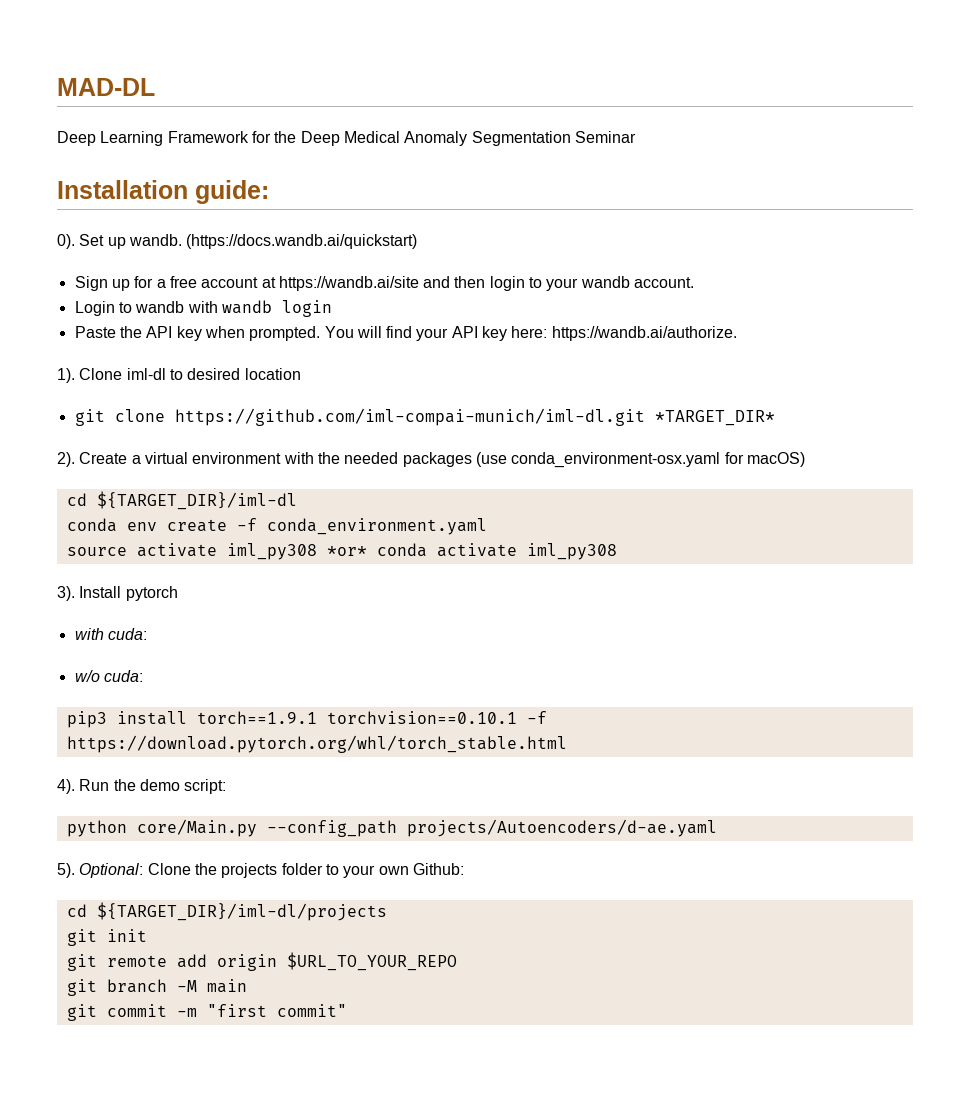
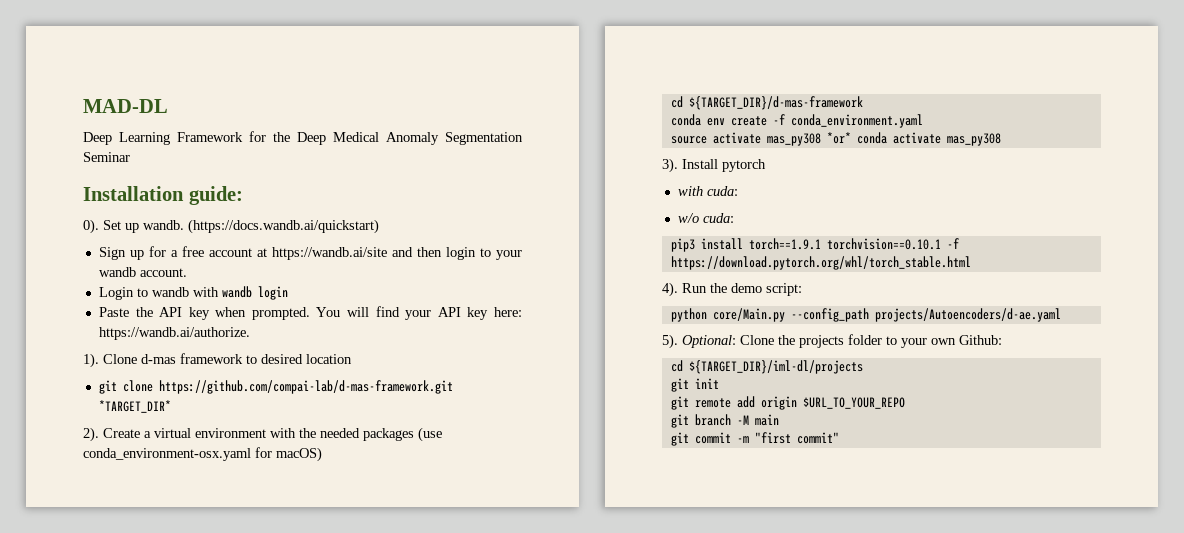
- Clone iml-dl to desired location
+ Clone d-mas framework to desired location
- git clone https://github.com/iml-compai-munich/iml-dl.git *TARGET_DIR*
+ git clone https://github.com/compai-lab/d-mas-framework.git *TARGET_DIR*
- cd ${TARGET_DIR}/iml-dl
+ cd ${TARGET_DIR}/d-mas-framework
- source activate iml_py308 *or* conda activate iml_py308
+ source activate mas_py308 *or* conda activate mas_py308

